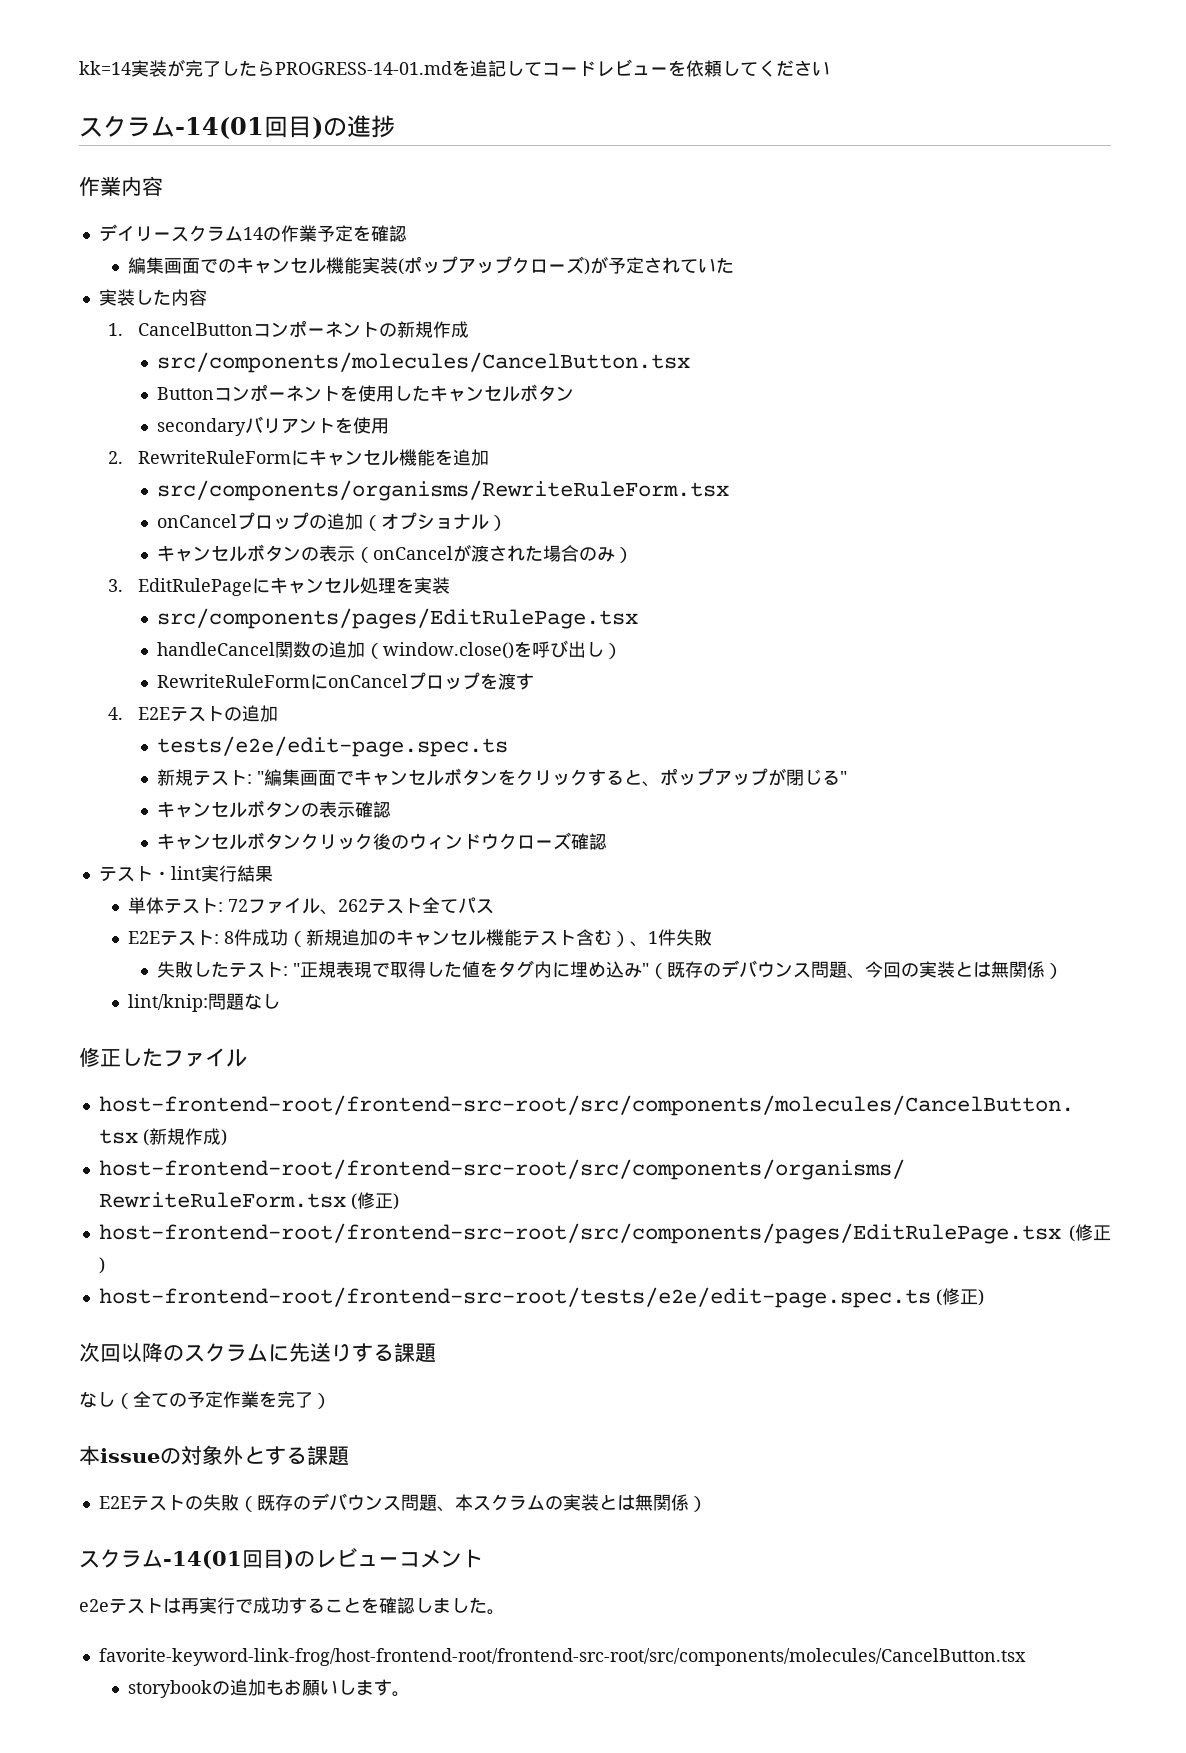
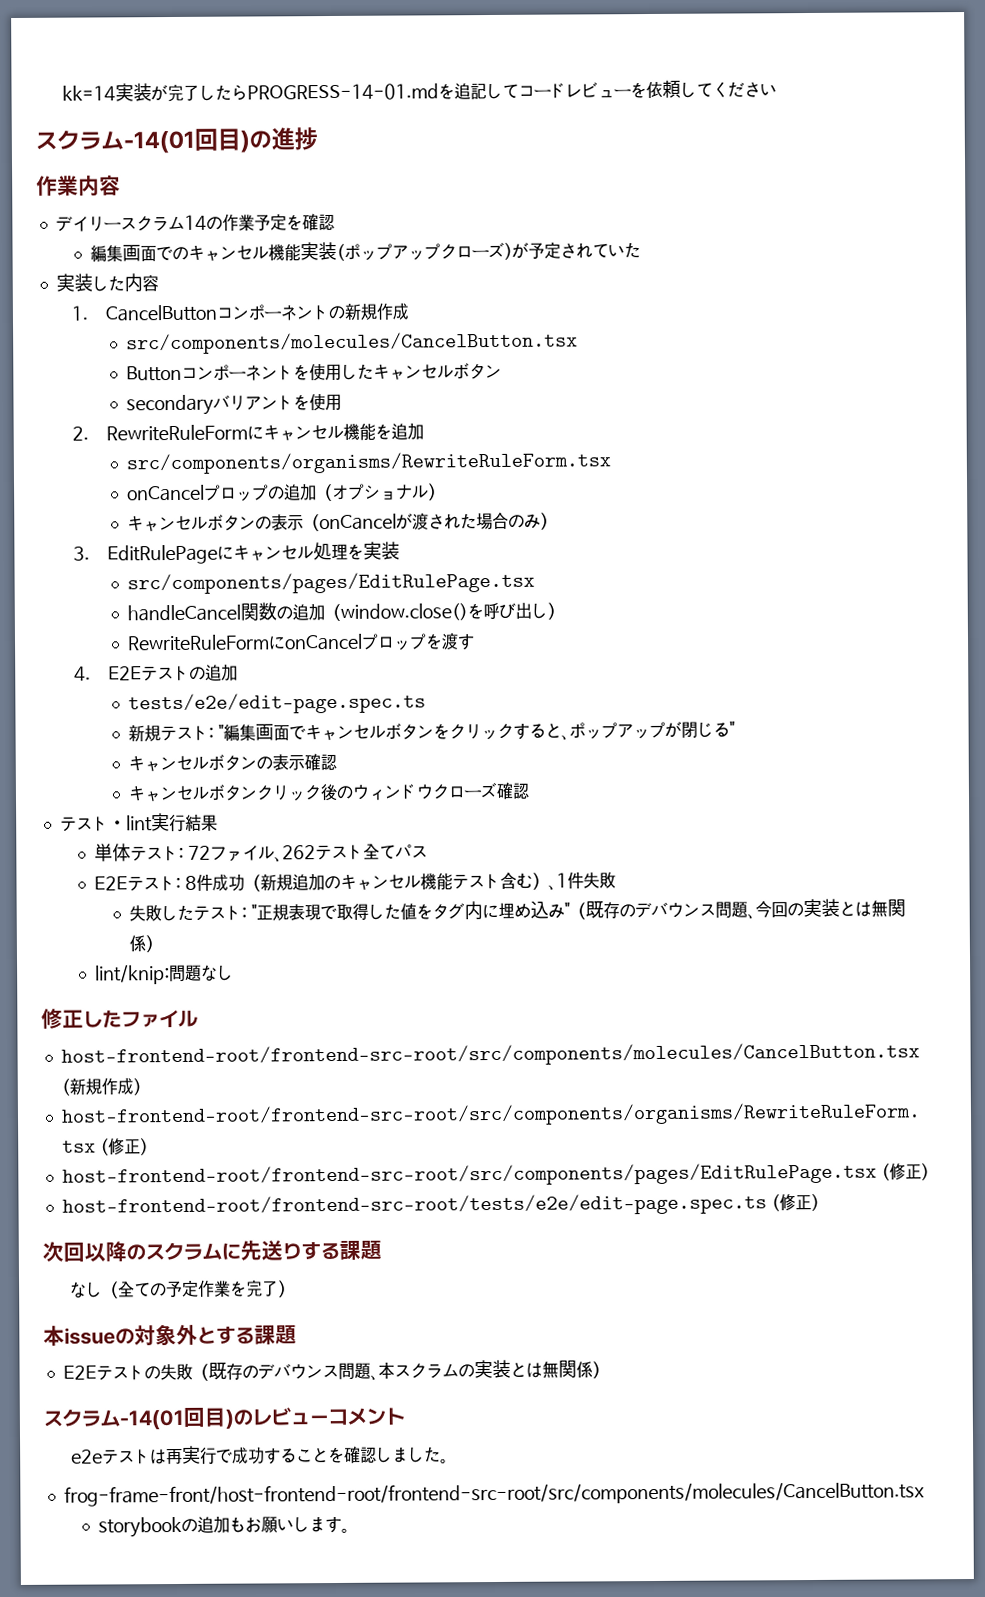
- favorite-keyword-link-frog/host-frontend-root/frontend-src-root/src/components/molecules/CancelButton.tsx
+ frog-frame-front/host-frontend-root/frontend-src-root/src/components/molecules/CancelButton.tsx

